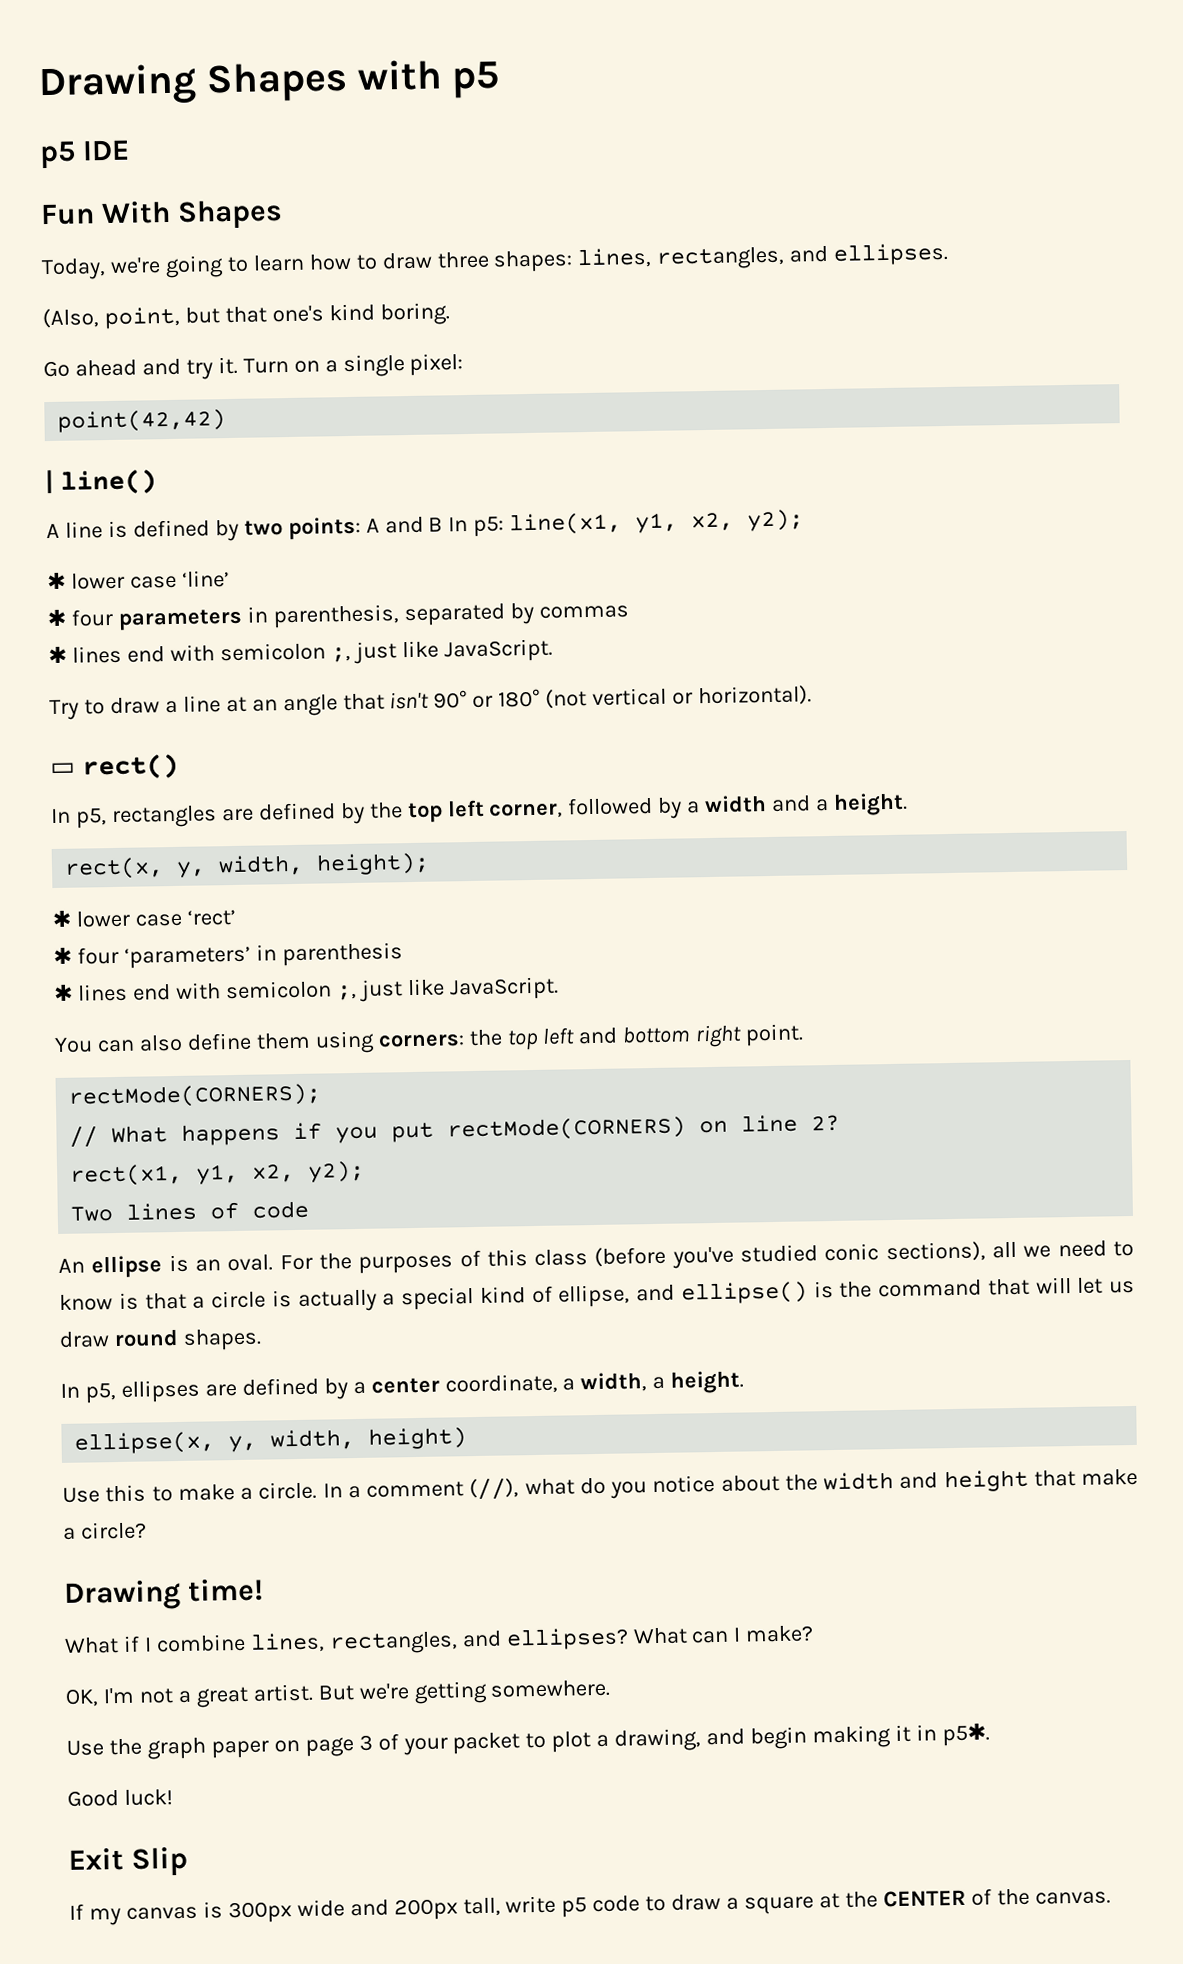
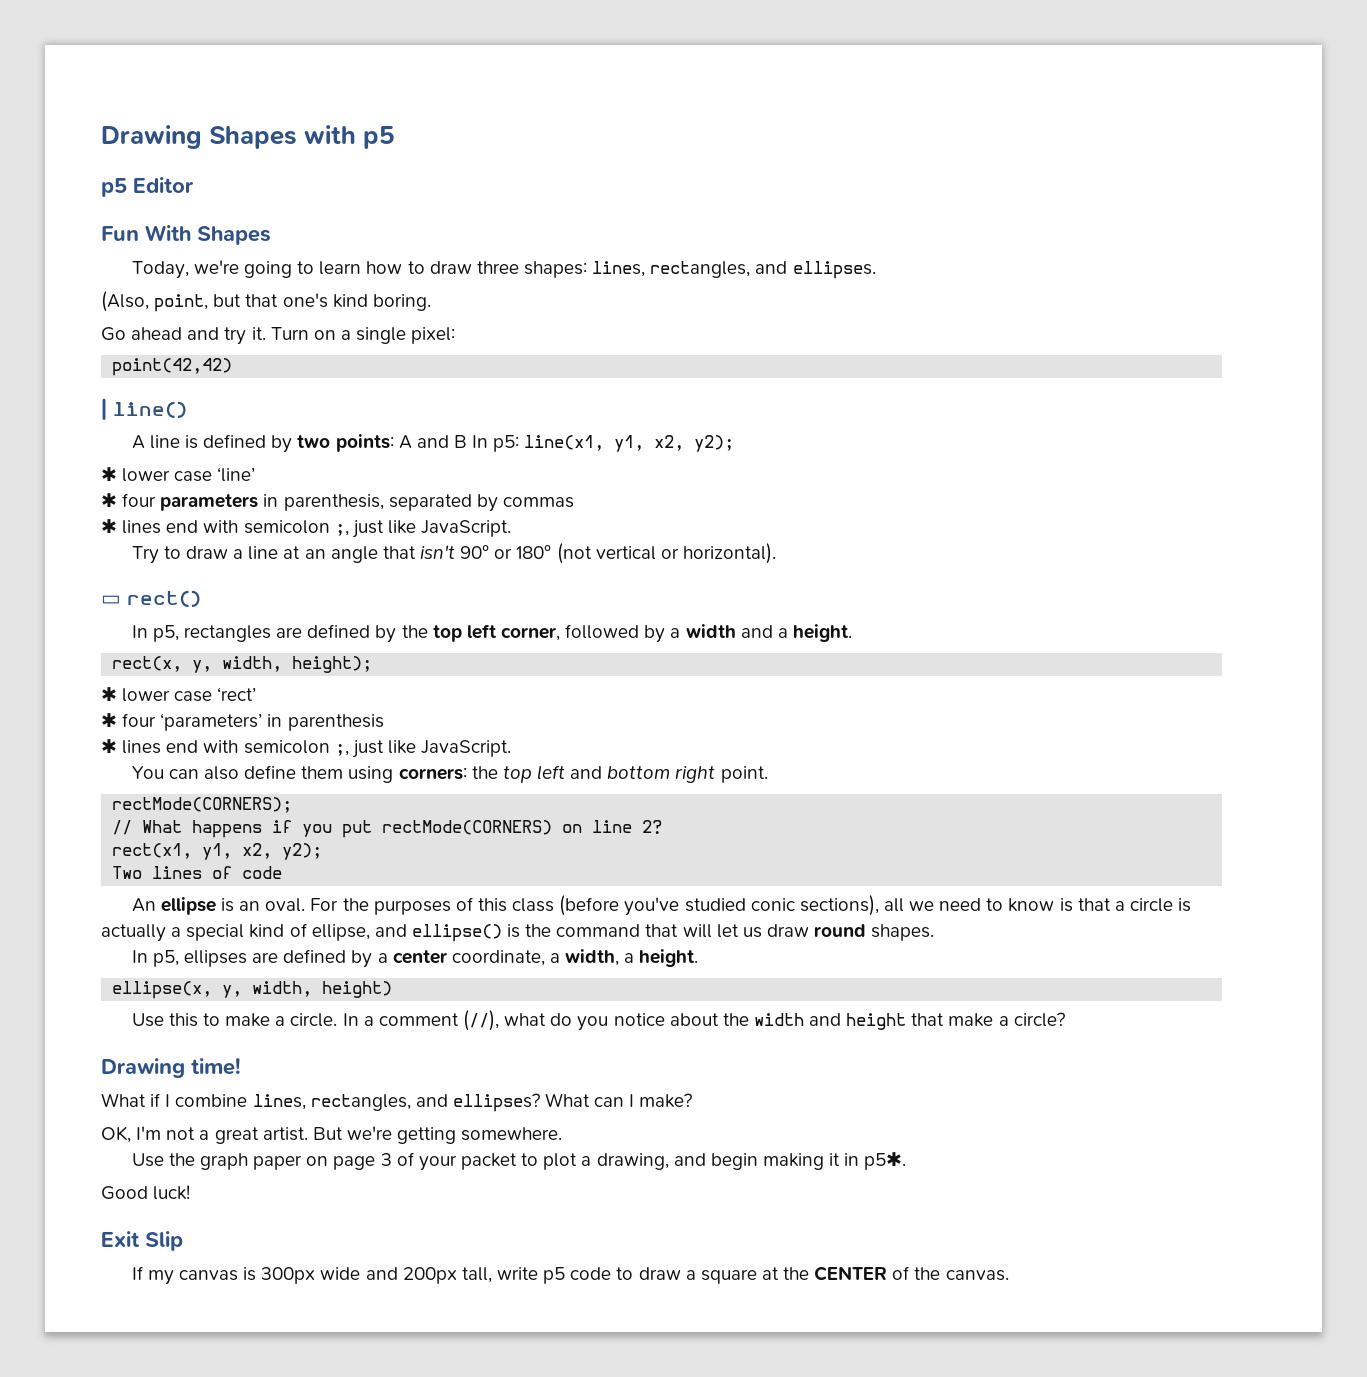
- p5 IDE
+ p5 Editor

